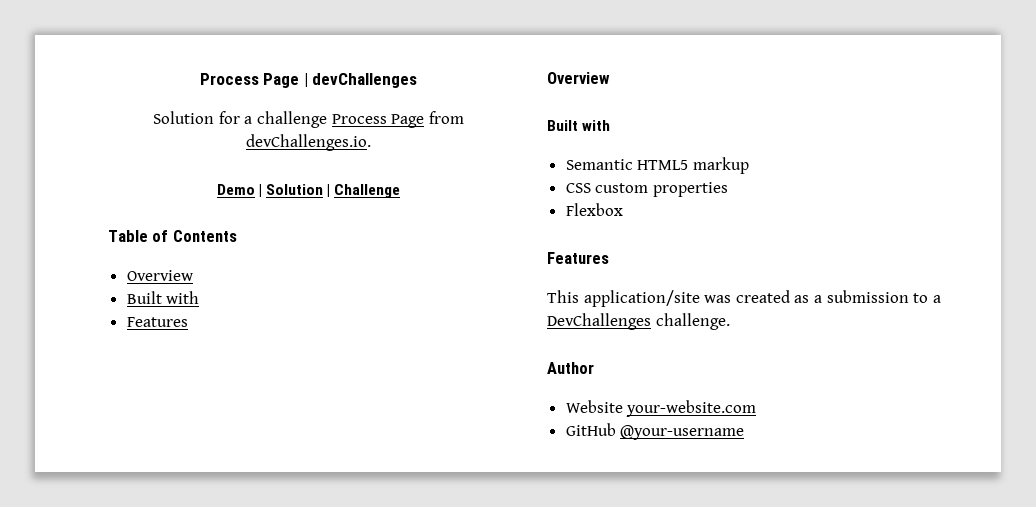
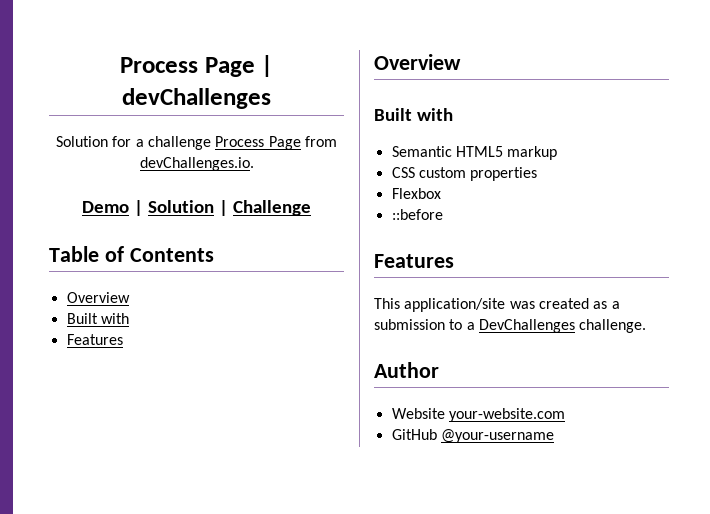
+ ::before

